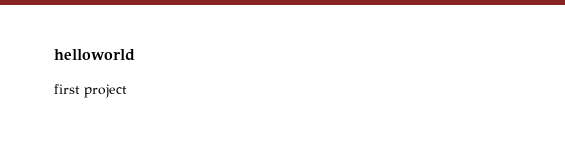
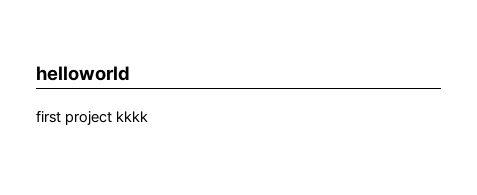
- first project
+ first project kkkk

